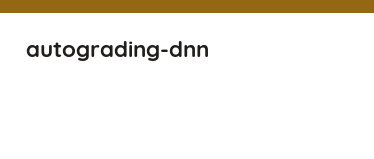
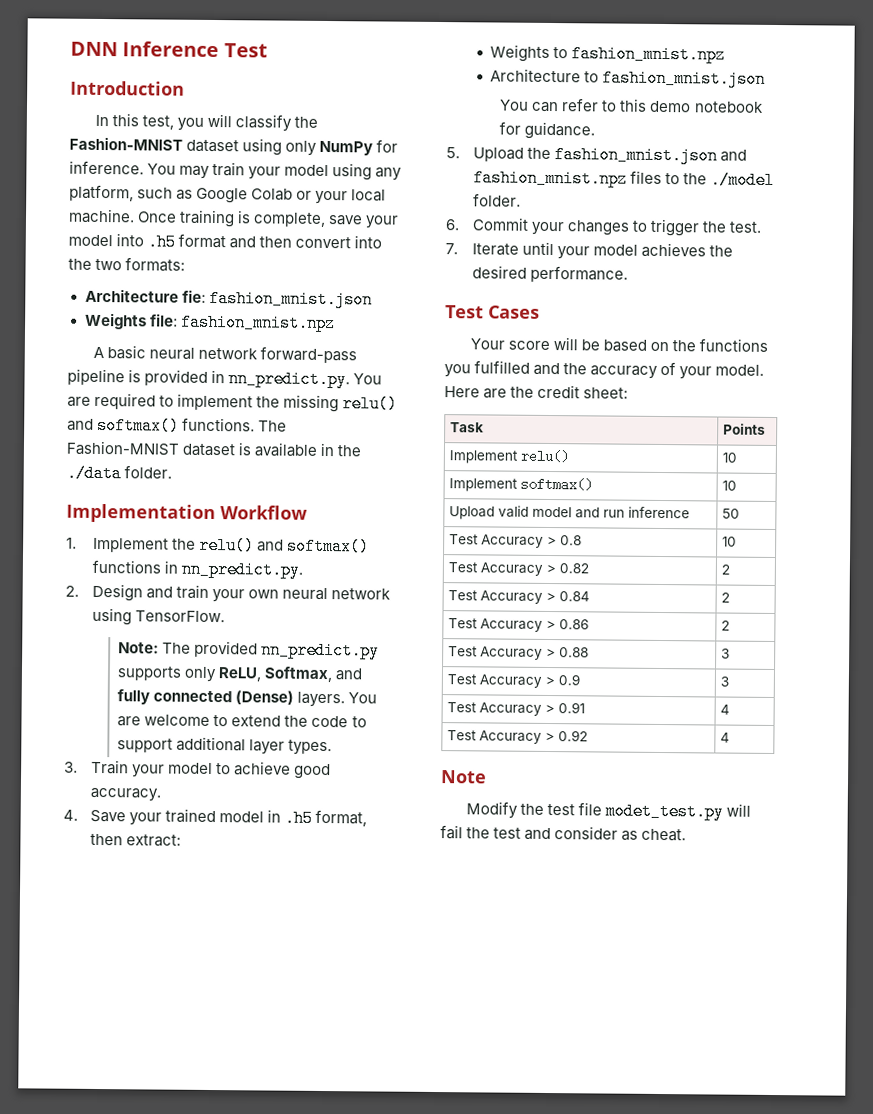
- autograding-dnn
+ DNN Inference Test
+ Introduction
+ In this test, you will classify the Fashion-MNIST dataset using only NumPy for inference. You may train your model using any platform, such as Google Colab or your local machine. Once training is complete, save your model into .h5 format and then convert into the two formats:
+ Architecture fie: fashion_mnist.json
+ Weights file: fashion_mnist.npz
+ A basic neural network forward-pass pipeline is provided in nn_predict.py. You are required to implement the missing relu() and softmax() functions. The Fashion-MNIST dataset is available in the ./data folder.
+ Implementation Workflow
+ 1. Implement the relu() and softmax() functions in nn_predict.py.
+ 2. Design and train your own neural network using TensorFlow.
+ Note: The provided nn_predict.py supports only ReLU, Softmax, and fully connected (Dense) layers. You are welcome to extend the code to support additional layer types.
+ 3. Train your model to achieve good accuracy.
+ 4. Save your trained model in .h5 format, then extract:
+ Weights to fashion_mnist.npz
+ Architecture to fashion_mnist.json
+ You can refer to this demo notebook for guidance.
+ 5. Upload the fashion_mnist.json and fashion_mnist.npz files to the ./model folder.
+ 6. Commit your changes to trigger the test.
+ 7. Iterate until your model achieves the desired performance.
+ Test Cases
+ Your score will be based on the functions you fulfilled and the accuracy of your model. Here are the credit sheet:
+ Task | Points
+ Implement relu() | 10
+ Implement softmax() | 10
+ Upload valid model and run inference | 50
+ Test Accuracy > 0.8 | 10
+ Test Accuracy > 0.82 | 2
+ Test Accuracy > 0.84 | 2
+ Test Accuracy > 0.86 | 2
+ Test Accuracy > 0.88 | 3
+ Test Accuracy > 0.9 | 3
+ Test Accuracy > 0.91 | 4
+ Test Accuracy > 0.92 | 4
+ Note
+ Modify the test file modet_test.py will fail the test and consider as cheat.

